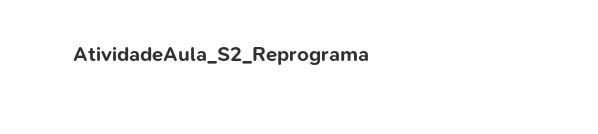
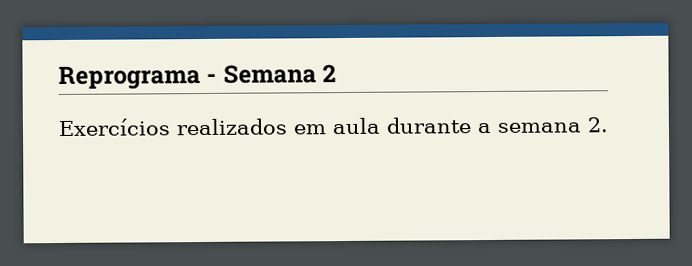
- AtividadeAula_S2_Reprograma
+ Reprograma - Semana 2
+ Exercícios realizados em aula durante a semana 2.

